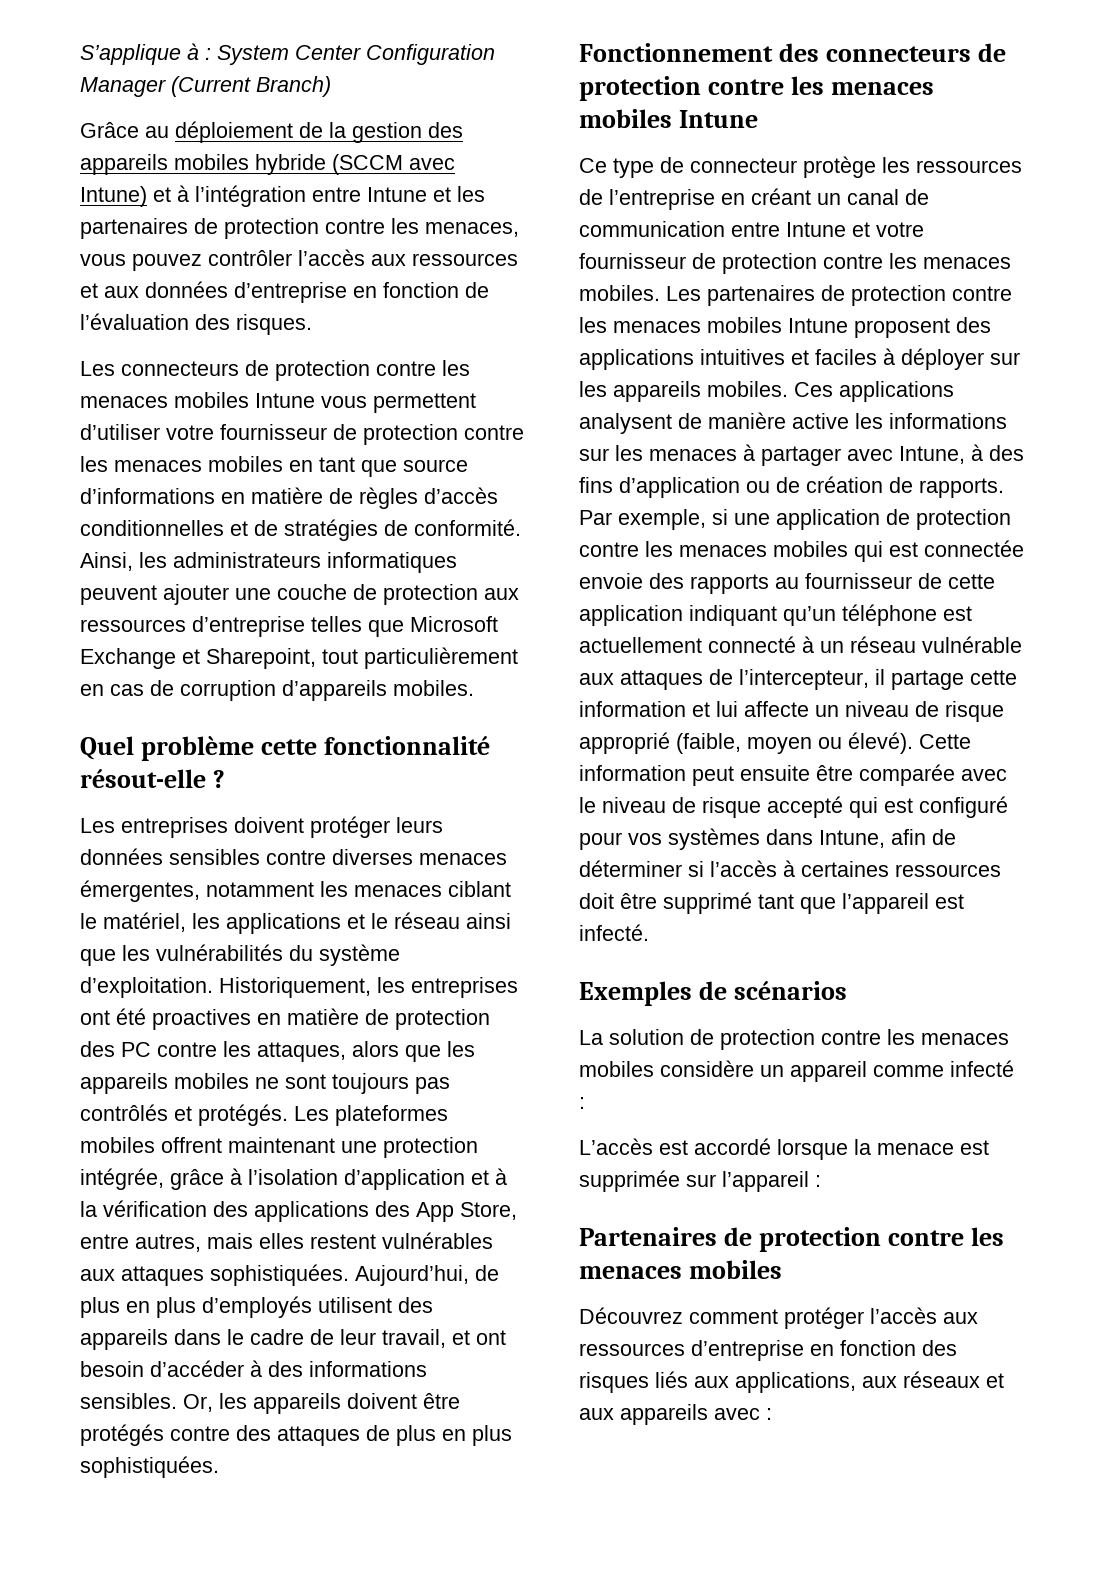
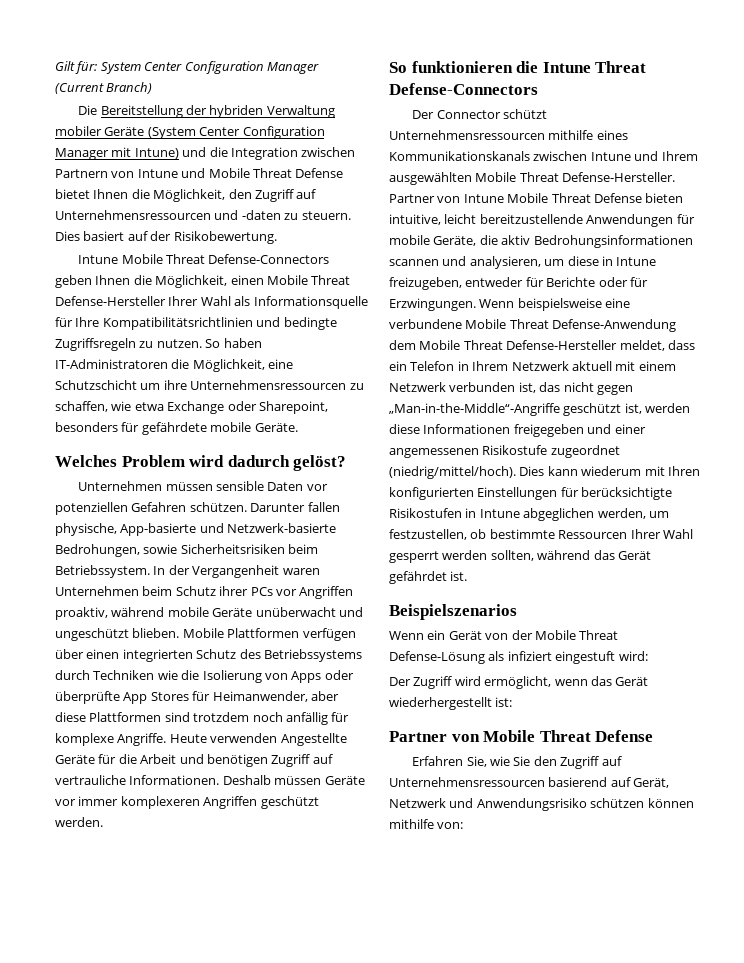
- S’applique à : System Center Configuration Manager (Current Branch)
+ Gilt für: System Center Configuration Manager (Current Branch)
- Grâce au déploiement de la gestion des appareils mobiles hybride (SCCM avec Intune) et à l’intégration entre Intune et les partenaires de protection contre les menaces, vous pouvez contrôler l’accès aux ressources et aux données d’entreprise en fonction de l’évaluation des risques.
- Les connecteurs de protection contre les menaces mobiles Intune vous permettent d’utiliser votre fournisseur de protection contre les menaces mobiles en tant que source d’informations en matière de règles d’accès conditionnelles et de stratégies de conformité. Ainsi, les administrateurs informatiques peuvent ajouter une couche de protection aux ressources d’entreprise telles que Microsoft Exchange et Sharepoint, tout particulièrement en cas de corruption d’appareils mobiles.
- Quel problème cette fonctionnalité résout-elle ?
- Les entreprises doivent protéger leurs données sensibles contre diverses menaces émergentes, notamment les menaces ciblant le matériel, les applications et le réseau ainsi que les vulnérabilités du système d’exploitation. Historiquement, les entreprises ont été proactives en matière de protection des PC contre les attaques, alors que les appareils mobiles ne sont toujours pas contrôlés et protégés. Les plateformes mobiles offrent maintenant une protection intégrée, grâce à l’isolation d’application et à la vérification des applications des App Store, entre autres, mais elles restent vulnérables aux attaques sophistiquées. Aujourd’hui, de plus en plus d’employés utilisent des appareils dans le cadre de leur travail, et ont besoin d’accéder à des informations sensibles. Or, les appareils doivent être protégés contre des attaques de plus en plus sophistiquées.
- Fonctionnement des connecteurs de protection contre les menaces mobiles Intune
- Ce type de connecteur protège les ressources de l’entreprise en créant un canal de communication entre Intune et votre fournisseur de protection contre les menaces mobiles. Les partenaires de protection contre les menaces mobiles Intune proposent des applications intuitives et faciles à déployer sur les appareils mobiles. Ces applications analysent de manière active les informations sur les menaces à partager avec Intune, à des fins d’application ou de création de rapports. Par exemple, si une application de protection contre les menaces mobiles qui est connectée envoie des rapports au fournisseur de cette application indiquant qu’un téléphone est actuellement connecté à un réseau vulnérable aux attaques de l’intercepteur, il partage cette information et lui affecte un niveau de risque approprié (faible, moyen ou élevé). Cette information peut ensuite être comparée avec le niveau de risque accepté qui est configuré pour vos systèmes dans Intune, afin de déterminer si l’accès à certaines ressources doit être supprimé tant que l’appareil est infecté.
- Exemples de scénarios
- La solution de protection contre les menaces mobiles considère un appareil comme infecté :
- L’accès est accordé lorsque la menace est supprimée sur l’appareil :
- Partenaires de protection contre les menaces mobiles
- Découvrez comment protéger l’accès aux ressources d’entreprise en fonction des risques liés aux applications, aux réseaux et aux appareils avec :
+ Die Bereitstellung der hybriden Verwaltung mobiler Geräte (System Center Configuration Manager mit Intune) und die Integration zwischen Partnern von Intune und Mobile Threat Defense bietet Ihnen die Möglichkeit, den Zugriff auf Unternehmensressourcen und -daten zu steuern. Dies basiert auf der Risikobewertung.
+ Intune Mobile Threat Defense-Connectors geben Ihnen die Möglichkeit, einen Mobile Threat Defense-Hersteller Ihrer Wahl als Informationsquelle für Ihre Kompatibilitätsrichtlinien und bedingte Zugriffsregeln zu nutzen. So haben IT-Administratoren die Möglichkeit, eine Schutzschicht um ihre Unternehmensressourcen zu schaffen, wie etwa Exchange oder Sharepoint, besonders für gefährdete mobile Geräte.
+ Welches Problem wird dadurch gelöst?
+ Unternehmen müssen sensible Daten vor potenziellen Gefahren schützen. Darunter fallen physische, App-basierte und Netzwerk-basierte Bedrohungen, sowie Sicherheitsrisiken beim Betriebssystem. In der Vergangenheit waren Unternehmen beim Schutz ihrer PCs vor Angriffen proaktiv, während mobile Geräte unüberwacht und ungeschützt blieben. Mobile Plattformen verfügen über einen integrierten Schutz des Betriebssystems durch Techniken wie die Isolierung von Apps oder überprüfte App Stores für Heimanwender, aber diese Plattformen sind trotzdem noch anfällig für komplexe Angriffe. Heute verwenden Angestellte Geräte für die Arbeit und benötigen Zugriff auf vertrauliche Informationen. Deshalb müssen Geräte vor immer komplexeren Angriffen geschützt werden.
+ So funktionieren die Intune Threat Defense-Connectors
+ Der Connector schützt Unternehmensressourcen mithilfe eines Kommunikationskanals zwischen Intune und Ihrem ausgewählten Mobile Threat Defense-Hersteller. Partner von Intune Mobile Threat Defense bieten intuitive, leicht bereitzustellende Anwendungen für mobile Geräte, die aktiv Bedrohungsinformationen scannen und analysieren, um diese in Intune freizugeben, entweder für Berichte oder für Erzwingungen. Wenn beispielsweise eine verbundene Mobile Threat Defense-Anwendung dem Mobile Threat Defense-Hersteller meldet, dass ein Telefon in Ihrem Netzwerk aktuell mit einem Netzwerk verbunden ist, das nicht gegen „Man-in-the-Middle“-Angriffe geschützt ist, werden diese Informationen freigegeben und einer angemessenen Risikostufe zugeordnet (niedrig/mittel/hoch). Dies kann wiederum mit Ihren konfigurierten Einstellungen für berücksichtigte Risikostufen in Intune abgeglichen werden, um festzustellen, ob bestimmte Ressourcen Ihrer Wahl gesperrt werden sollten, während das Gerät gefährdet ist.
+ Beispielszenarios
+ Wenn ein Gerät von der Mobile Threat Defense-Lösung als infiziert eingestuft wird:
+ Der Zugriff wird ermöglicht, wenn das Gerät wiederhergestellt ist:
+ Partner von Mobile Threat Defense
+ Erfahren Sie, wie Sie den Zugriff auf Unternehmensressourcen basierend auf Gerät, Netzwerk und Anwendungsrisiko schützen können mithilfe von:

